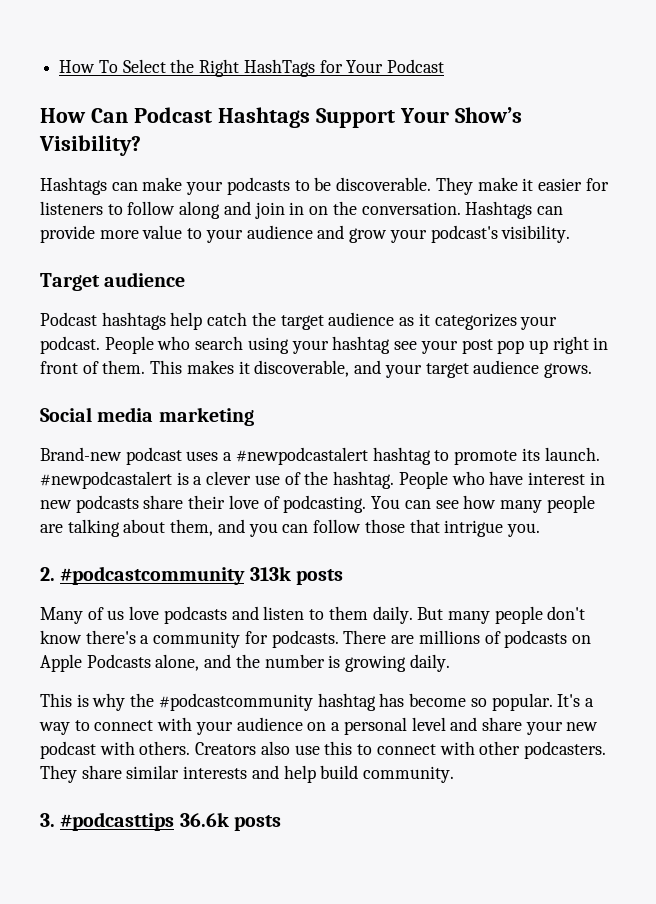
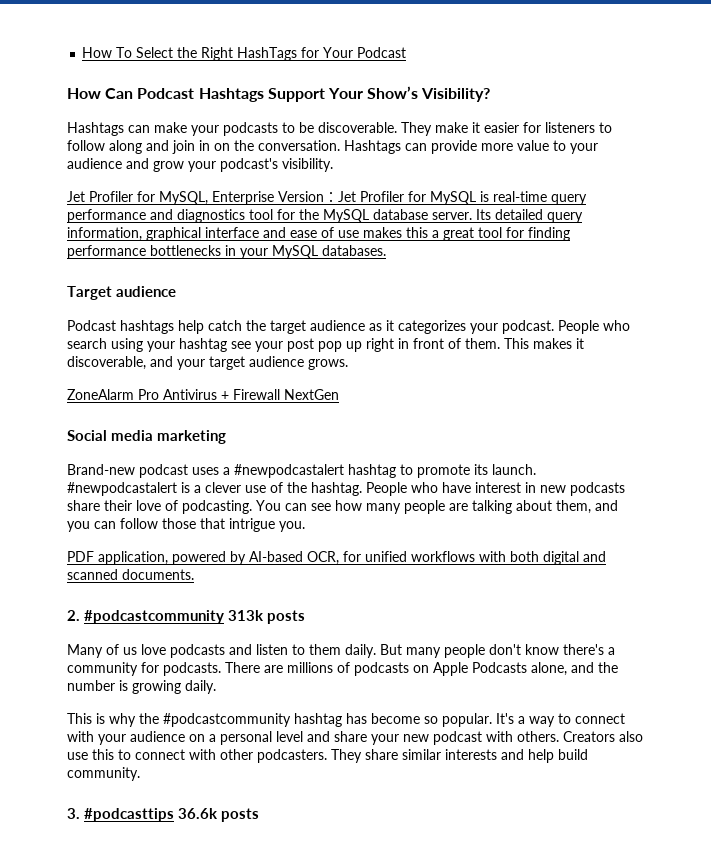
+ Jet Profiler for MySQL, Enterprise Version：Jet Profiler for MySQL is real-time query performance and diagnostics tool for the MySQL database server. Its detailed query information, graphical interface and ease of use makes this a great tool for finding performance bottlenecks in your MySQL databases.
+ ZoneAlarm Pro Antivirus + Firewall NextGen
+ PDF application, powered by AI-based OCR, for unified workflows with both digital and scanned documents.

